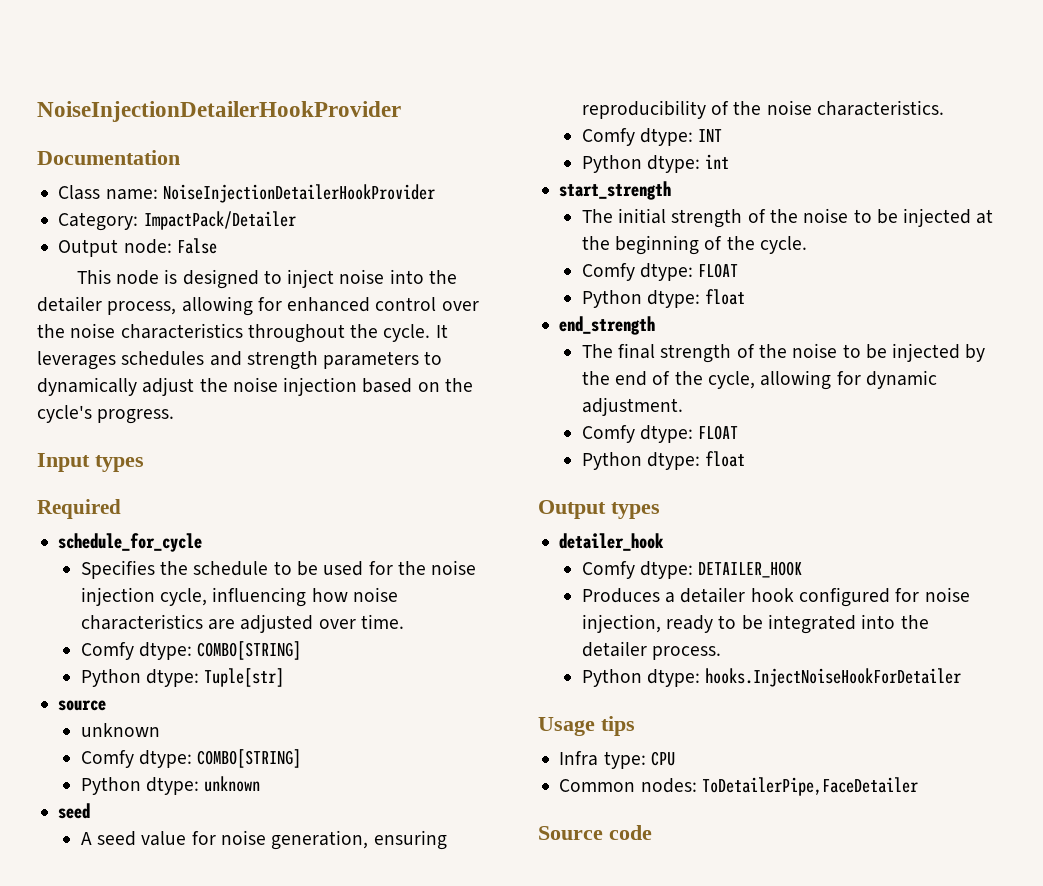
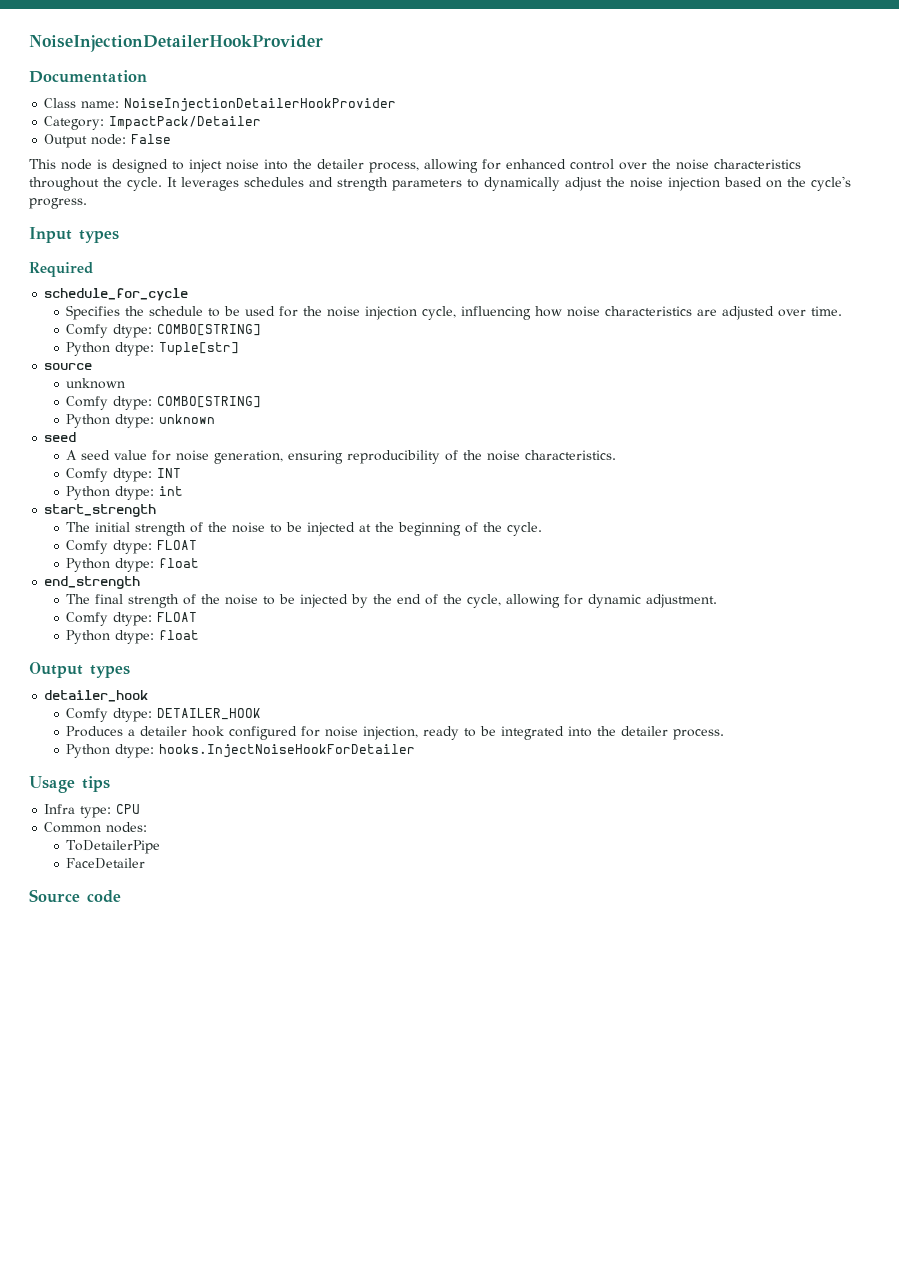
- Common nodes: ToDetailerPipe,FaceDetailer
+ Common nodes:
+ ToDetailerPipe
+ FaceDetailer

